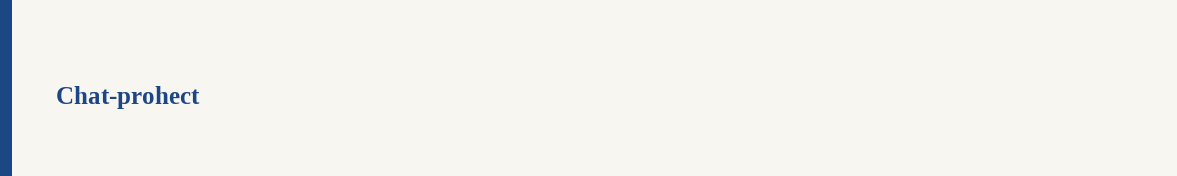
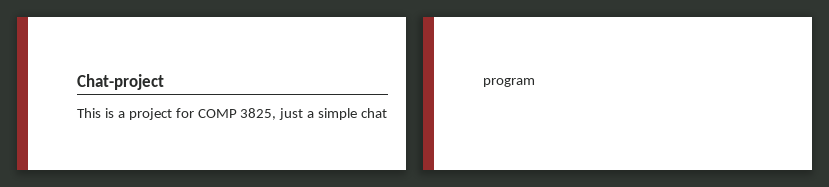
- Chat-prohect
+ Chat-project
+ This is a project for COMP 3825, just a simple chat program

